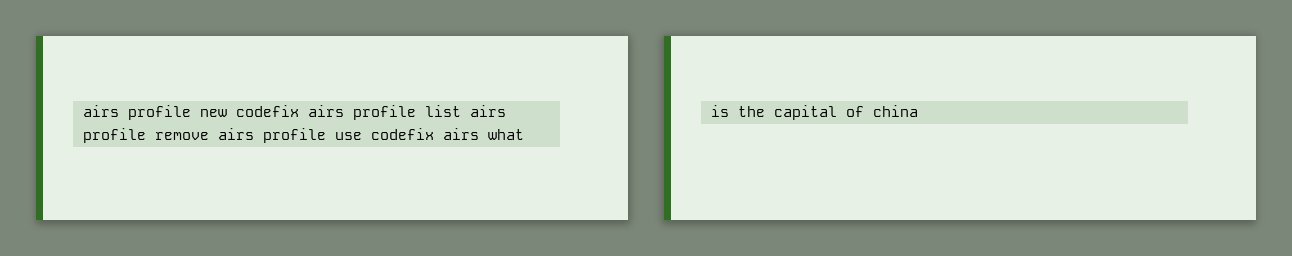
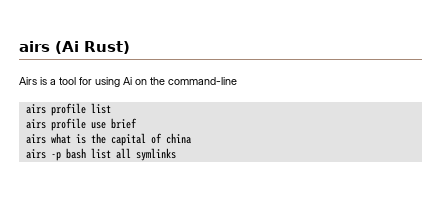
- airs profile new codefix airs profile list airs profile remove airs profile use codefix airs what is the capital of china
+ airs (Ai Rust)
+ Airs is a tool for using Ai on the command-line
+ airs profile list
+ airs profile use brief
+ airs what is the capital of china
+ airs -p bash list all symlinks

